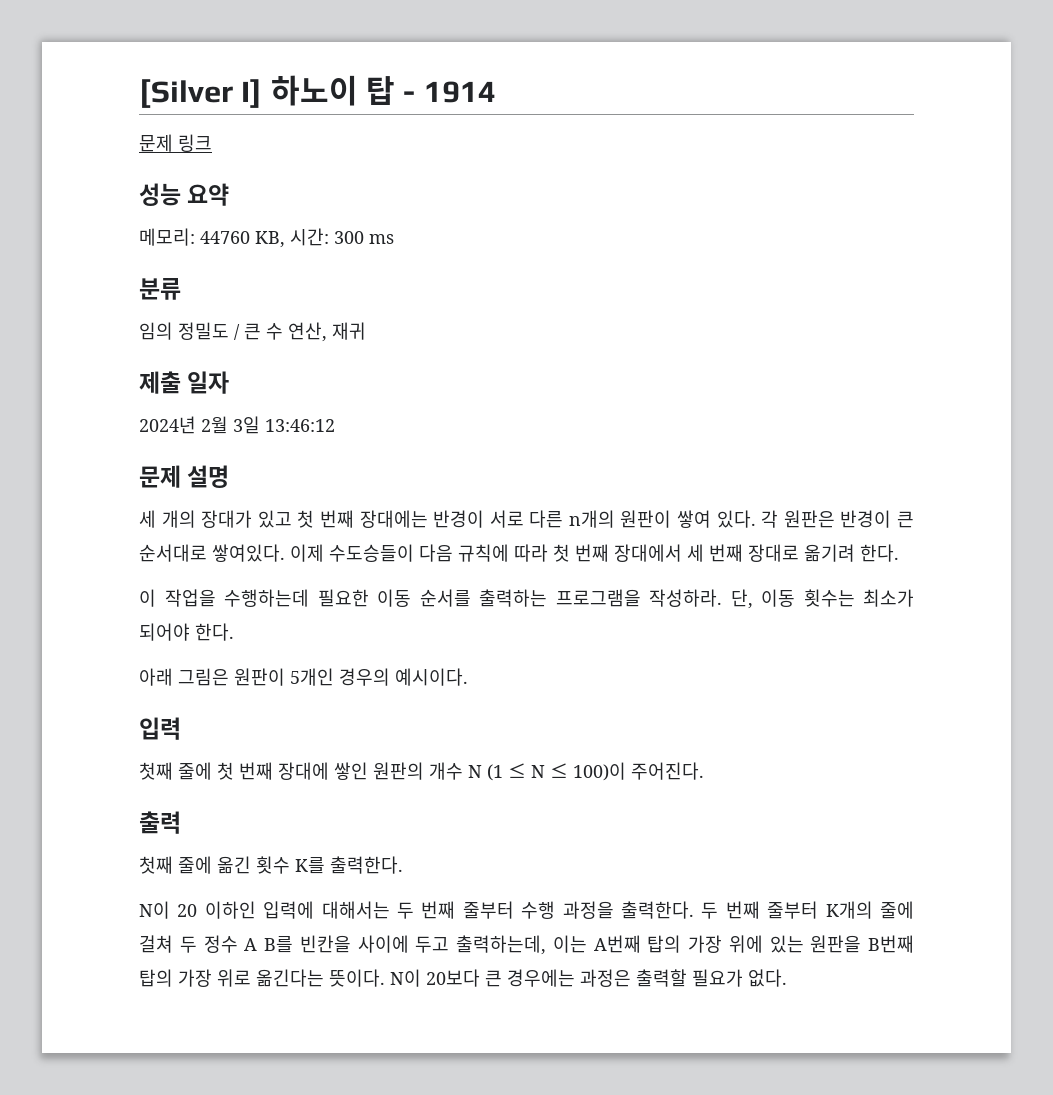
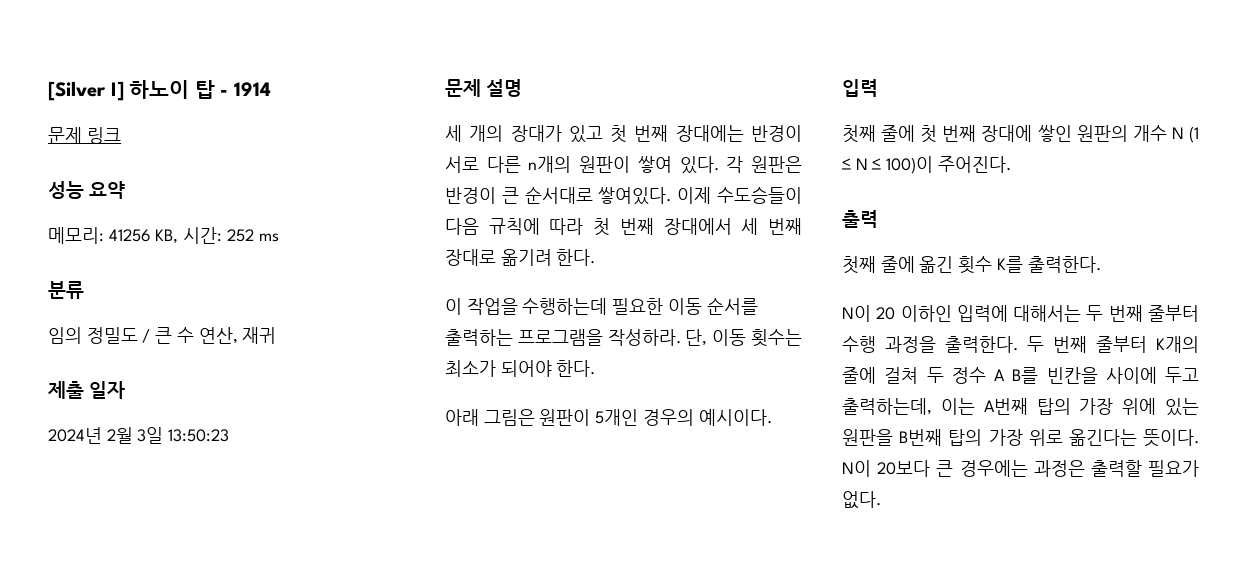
- 메모리: 44760 KB, 시간: 300 ms
+ 메모리: 41256 KB, 시간: 252 ms
- 2024년 2월 3일 13:46:12
+ 2024년 2월 3일 13:50:23

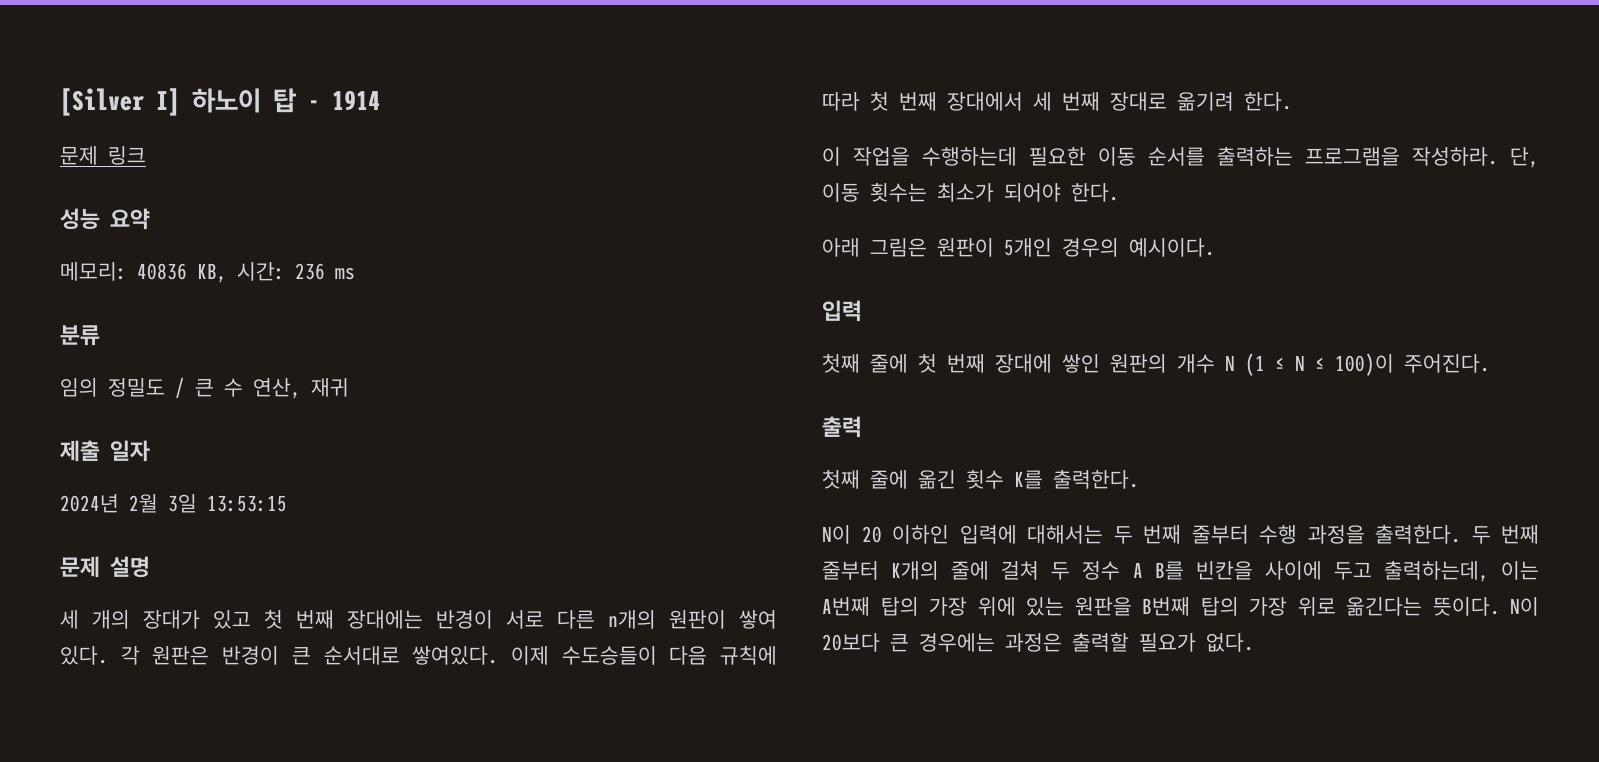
- 메모리: 41256 KB, 시간: 252 ms
+ 메모리: 40836 KB, 시간: 236 ms
- 2024년 2월 3일 13:50:23
+ 2024년 2월 3일 13:53:15

